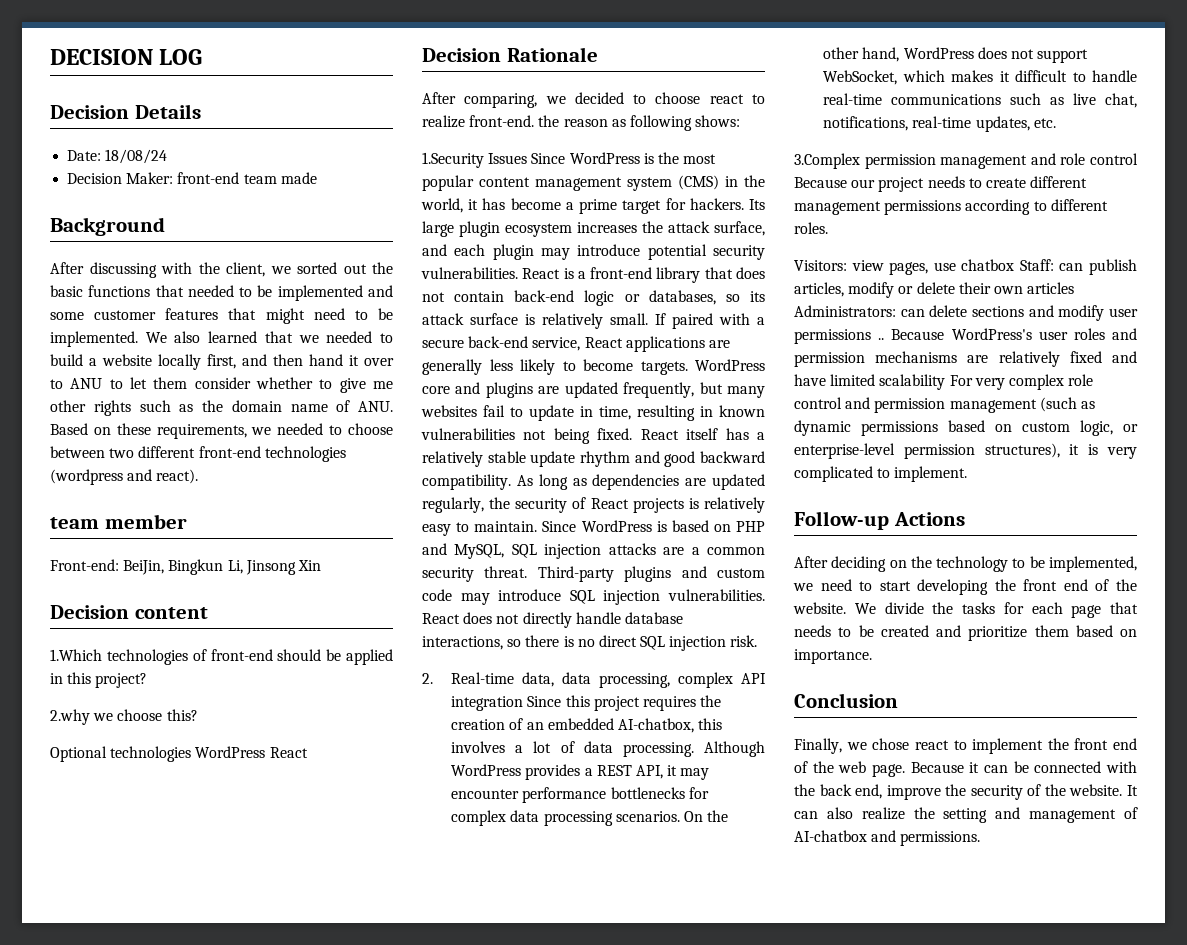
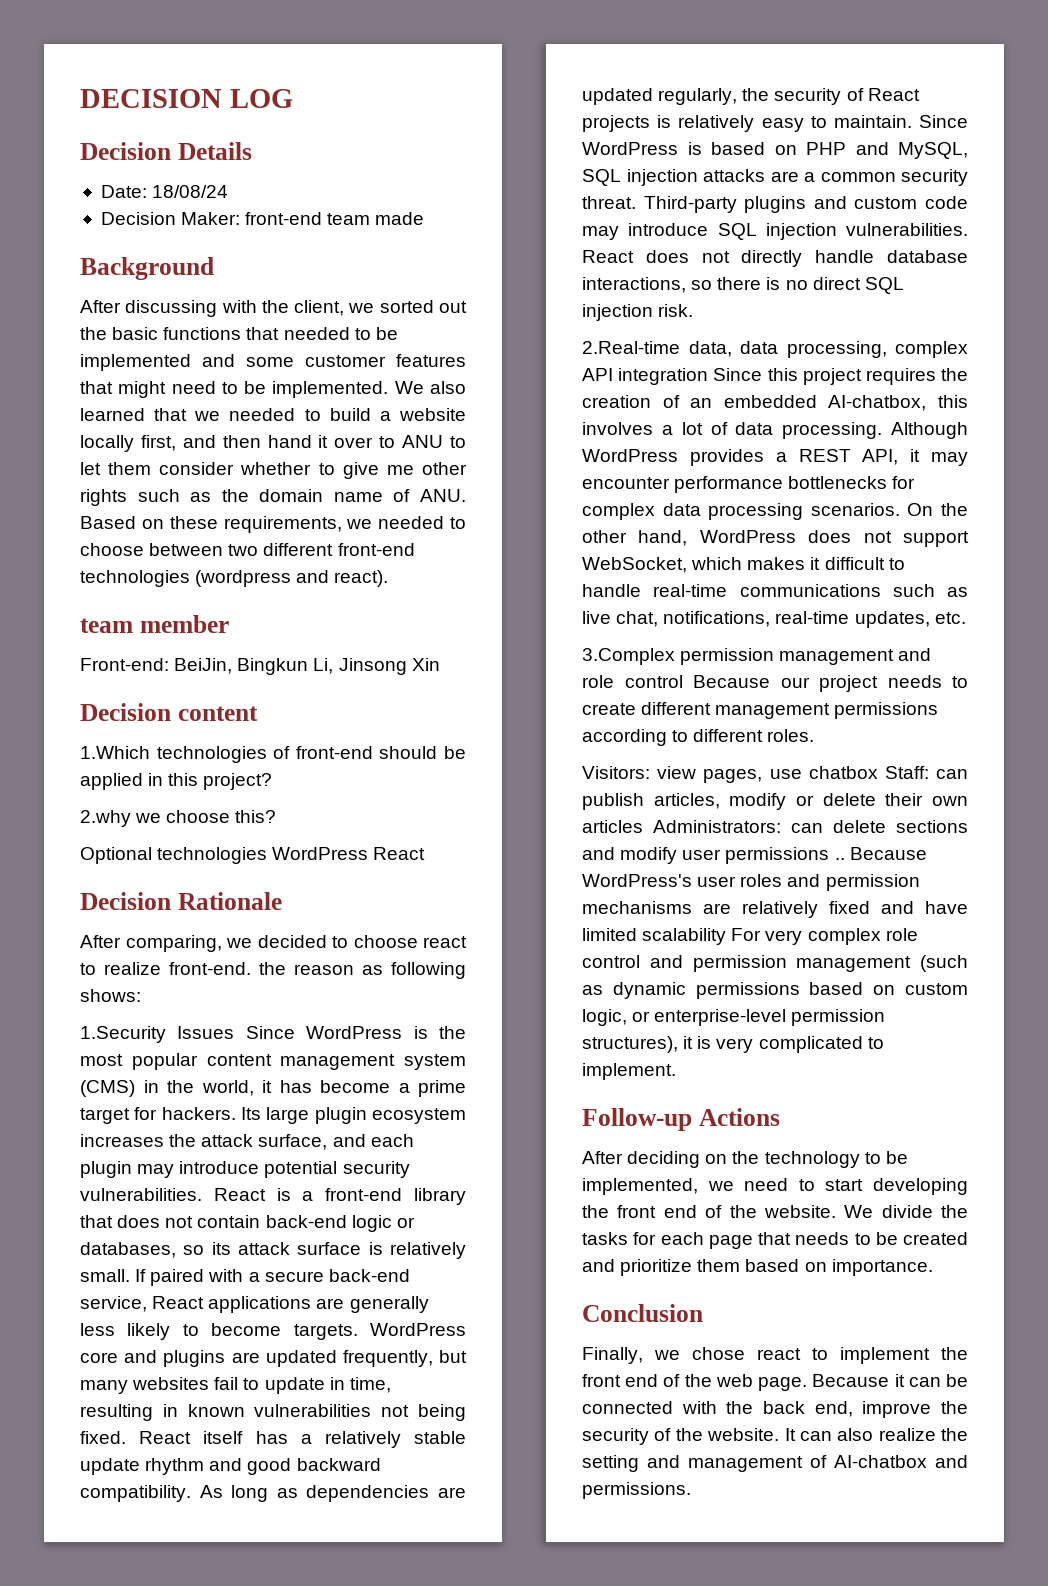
- 2. Real-time data, data processing, complex API integration Since this project requires the creation of an embedded AI-chatbox, this involves a lot of data processing.
+ 2.Real-time data, data processing, complex API integration Since this project requires the creation of an embedded AI-chatbox, this involves a lot of data processing.

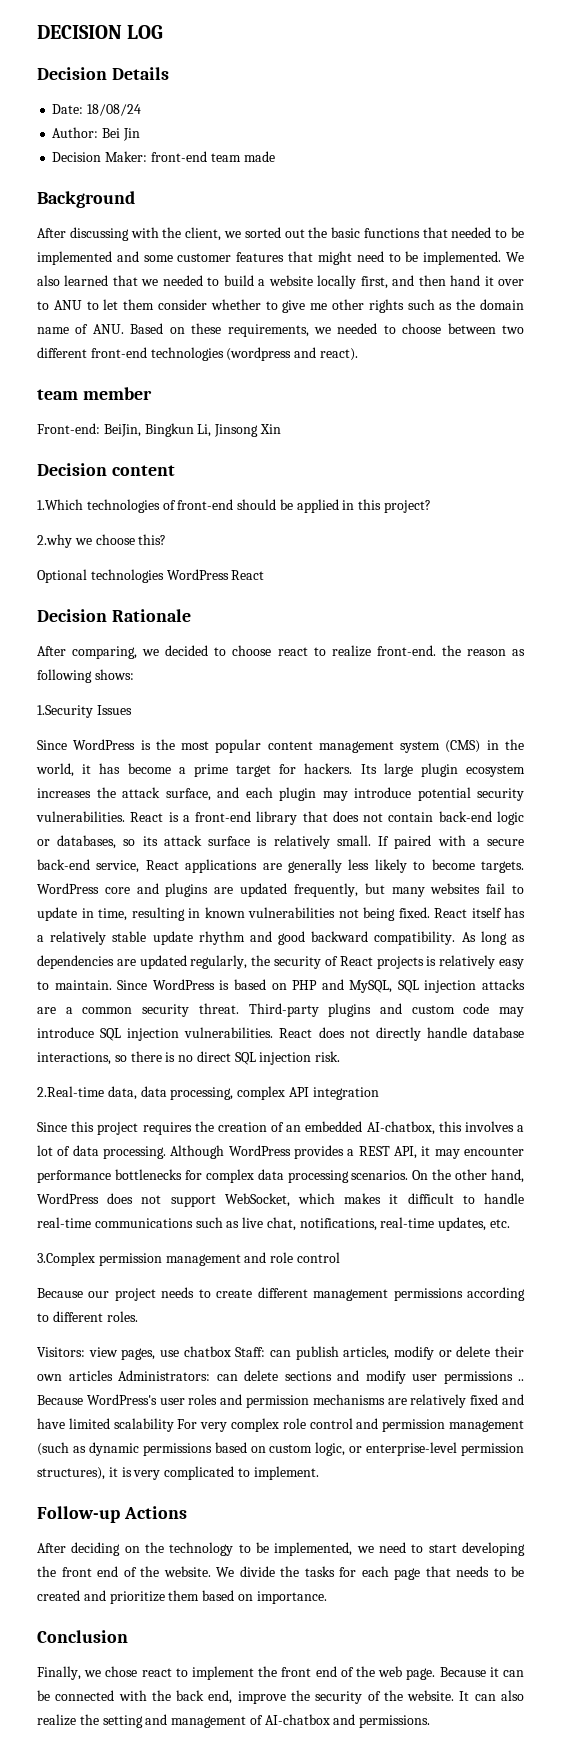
+ Author: Bei Jin
- 1.Security Issues Since WordPress is the most popular content management system (CMS) in the world, it has become a prime target for hackers.
+ 1.Security Issues
+ Since WordPress is the most popular content management system (CMS) in the world, it has become a prime target for hackers.
- 2.Real-time data, data processing, complex API integration Since this project requires the creation of an embedded AI-chatbox, this involves a lot of data processing.
+ 2.Real-time data, data processing, complex API integration
+ Since this project requires the creation of an embedded AI-chatbox, this involves a lot of data processing.
- 3.Complex permission management and role control Because our project needs to create different management permissions according to different roles.
+ 3.Complex permission management and role control
+ Because our project needs to create different management permissions according to different roles.

